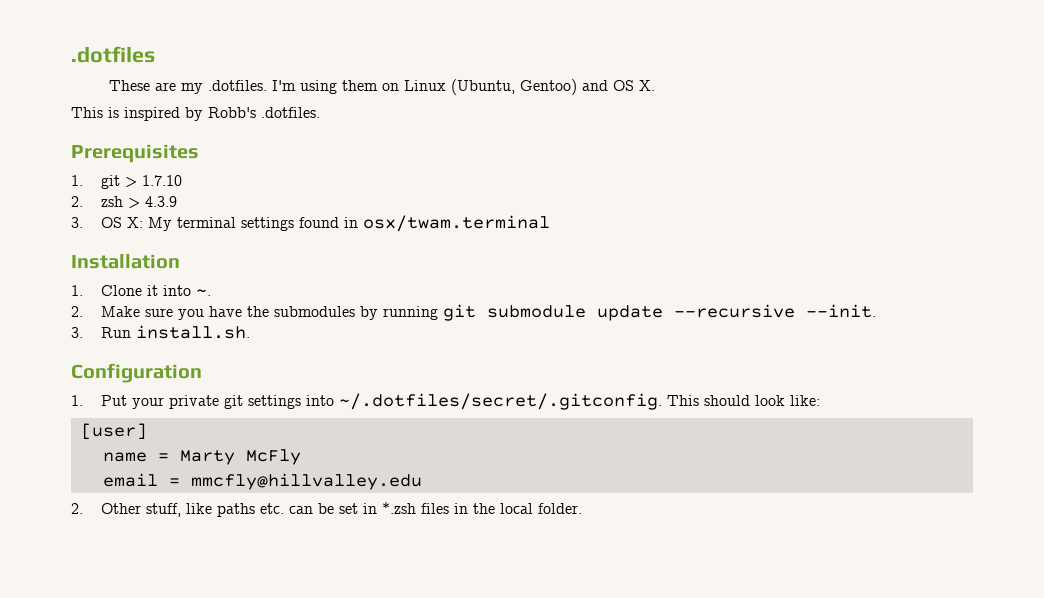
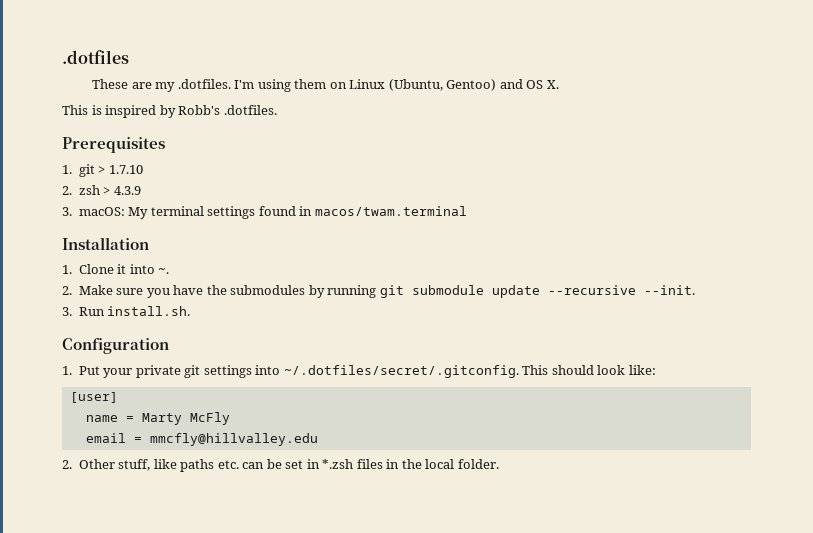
- 3. OS X: My terminal settings found in osx/twam.terminal
+ 3. macOS: My terminal settings found in macos/twam.terminal

